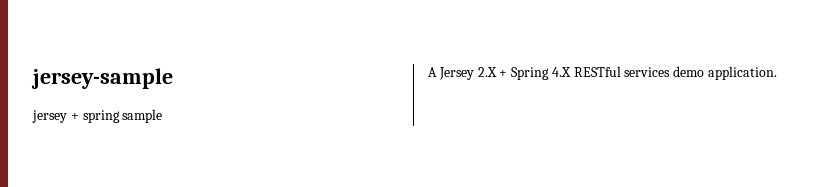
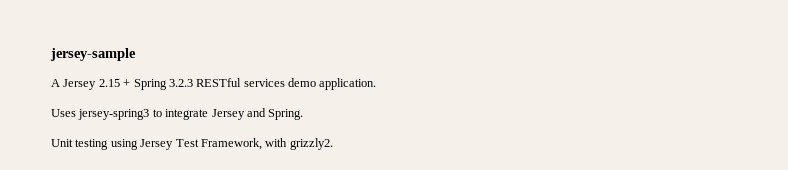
- jersey + spring sample
- A Jersey 2.X + Spring 4.X RESTful services demo application.
+ A Jersey 2.15 + Spring 3.2.3 RESTful services demo application.
+ Uses jersey-spring3 to integrate Jersey and Spring.
+ Unit testing using Jersey Test Framework, with grizzly2.

